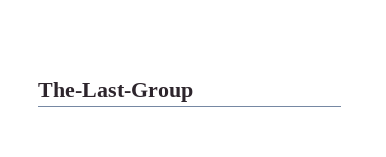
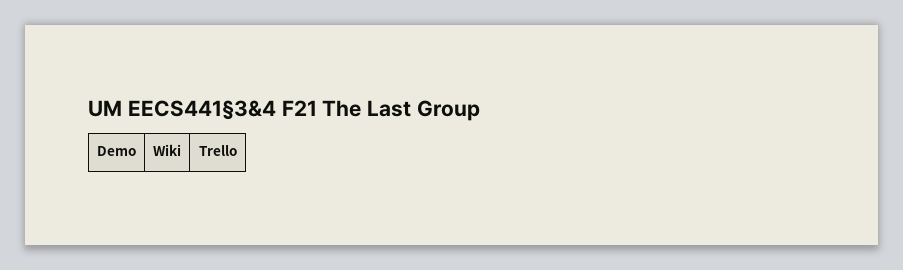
- The-Last-Group
+ UM EECS441§3&4 F21 The Last Group
+ Demo | Wiki | Trello

